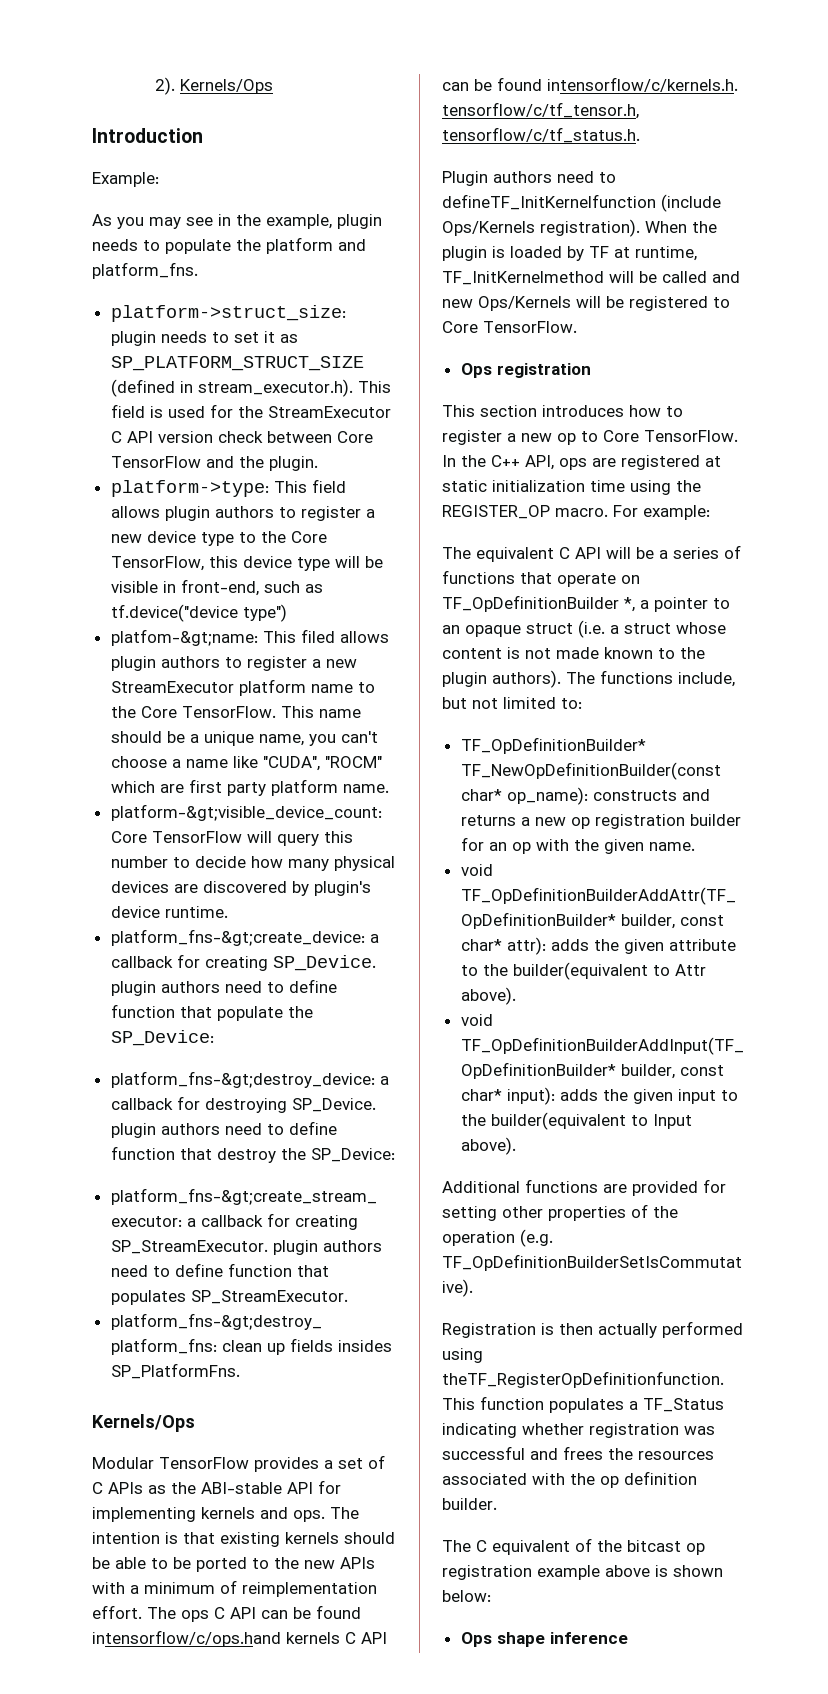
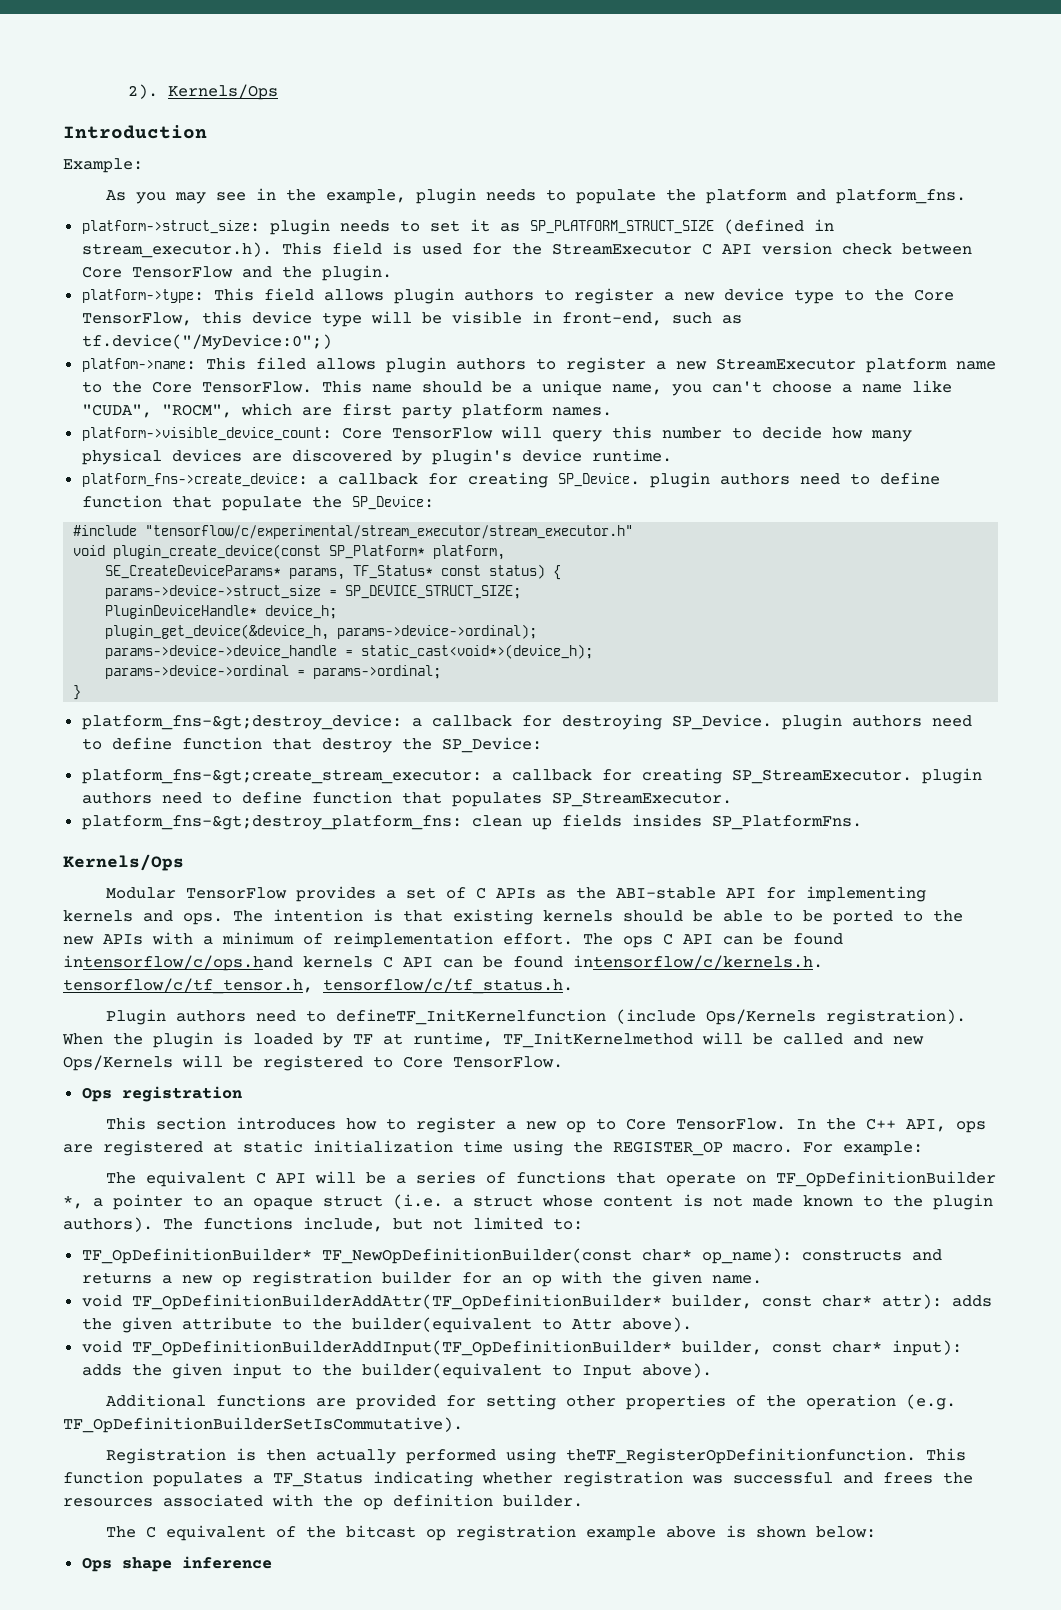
- platform->type: This field allows plugin authors to register a new device type to the Core TensorFlow, this device type will be visible in front-end, such as tf.device("device type")
- platfom-&gt;name: This filed allows plugin authors to register a new StreamExecutor platform name to the Core TensorFlow.
+ platform->type: This field allows plugin authors to register a new device type to the Core TensorFlow, this device type will be visible in front-end, such as tf.device("/MyDevice:0";)
+ platfom->name: This filed allows plugin authors to register a new StreamExecutor platform name to the Core TensorFlow.
- This name should be a unique name, you can't choose a name like "CUDA", "ROCM" which are first party platform name.
- platform-&gt;visible_device_count: Core TensorFlow will query this number to decide how many physical devices are discovered by plugin's device runtime.
+ This name should be a unique name, you can't choose a name like "CUDA", "ROCM", which are first party platform names.
+ platform->visible_device_count: Core TensorFlow will query this number to decide how many physical devices are discovered by plugin's device runtime.
- platform_fns-&gt;create_device: a callback for creating SP_Device. plugin authors need to define function that populate the SP_Device:
+ platform_fns->create_device: a callback for creating SP_Device. plugin authors need to define function that populate the SP_Device:
+ #include "tensorflow/c/experimental/stream_executor/stream_executor.h"
+ void plugin_create_device(const SP_Platform* platform,
+ SE_CreateDeviceParams* params, TF_Status* const status) {
+ params->device->struct_size = SP_DEVICE_STRUCT_SIZE;
+ PluginDeviceHandle* device_h;
+ plugin_get_device(&device_h, params->device->ordinal);
+ params->device->device_handle = static_cast<void*>(device_h);
+ params->device->ordinal = params->ordinal;
+ }

